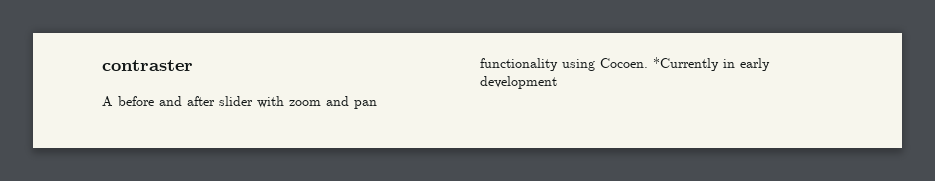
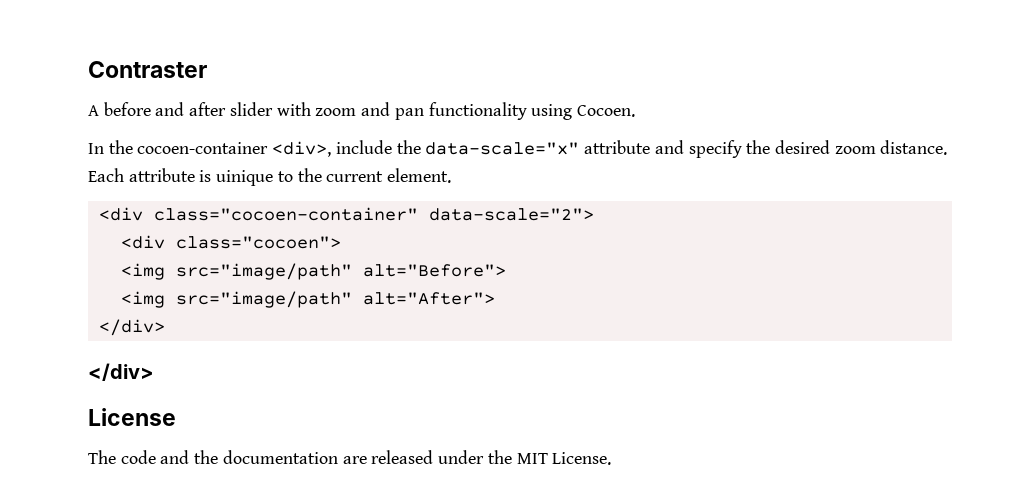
- contraster
+ Contraster
- A before and after slider with zoom and pan functionality using Cocoen. *Currently in early development
+ A before and after slider with zoom and pan functionality using Cocoen.
+ In the cocoen-container <div>, include the data-scale="x" attribute and specify the desired zoom distance. Each attribute is uinique to the current element.
+ <div class="cocoen-container" data-scale="2">
+ <div class="cocoen">
+ <img src="image/path" alt="Before">
+ <img src="image/path" alt="After">
+ </div>
+ </div>
+ License
+ The code and the documentation are released under the MIT License.

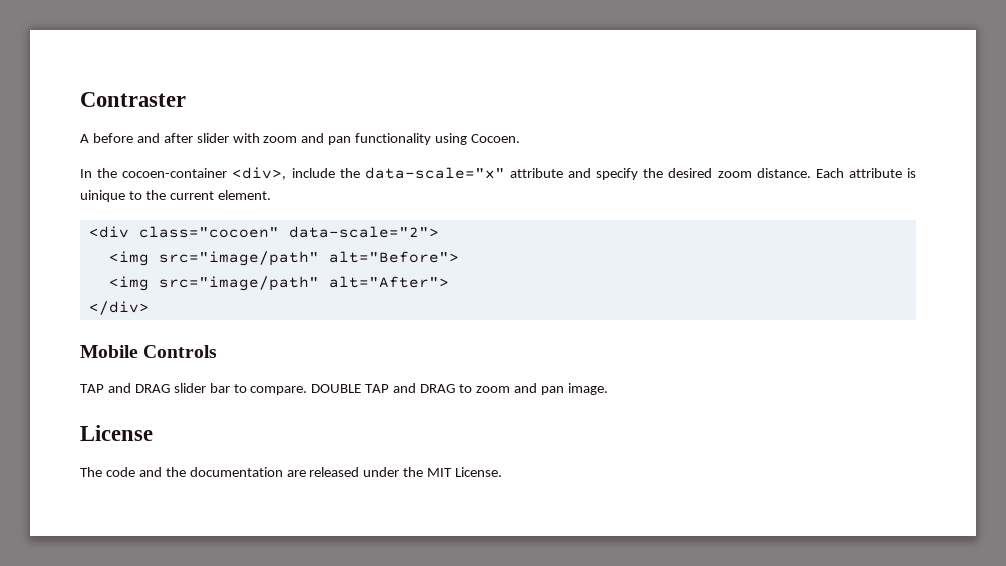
- <div class="cocoen-container" data-scale="2">
+ <div class="cocoen" data-scale="2">
- <div class="cocoen">
  <img src="image/path" alt="After">
  </div>
- </div>
+ Mobile Controls
+ TAP and DRAG slider bar to compare. DOUBLE TAP and DRAG to zoom and pan image.

